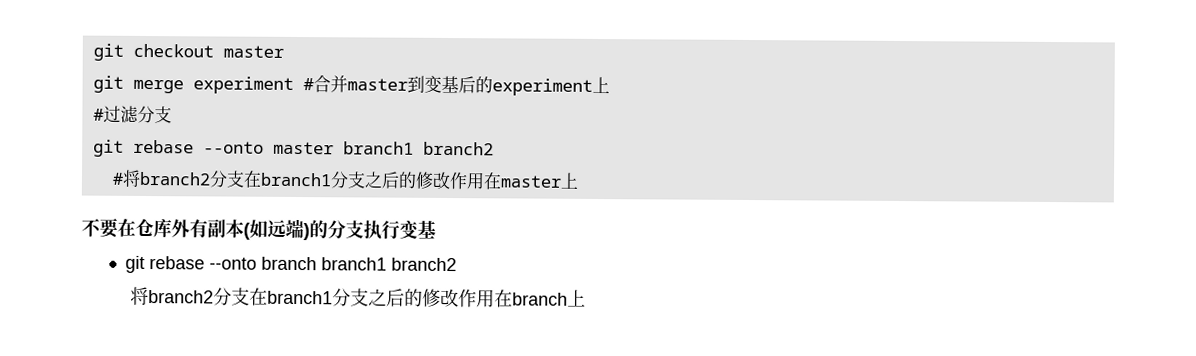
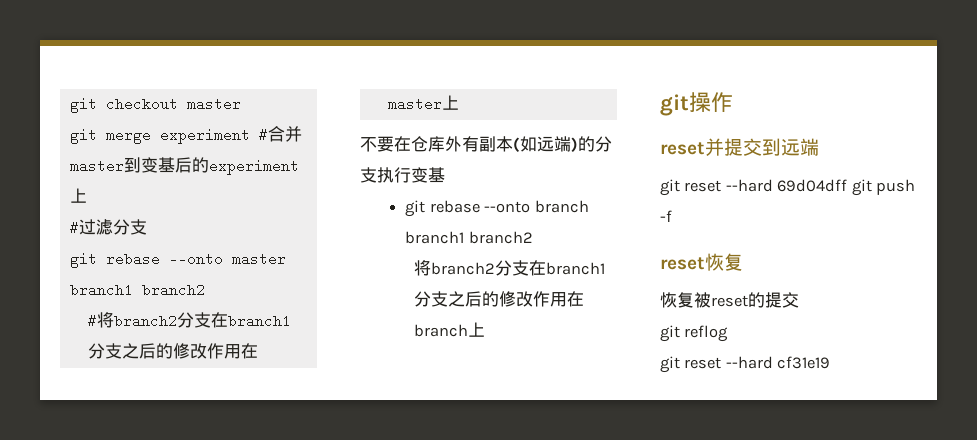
+ git操作
+ reset并提交到远端
+ git reset --hard 69d04dff git push -f
+ reset恢复
+ 恢复被reset的提交
+ git reflog
+ git reset --hard cf31e19

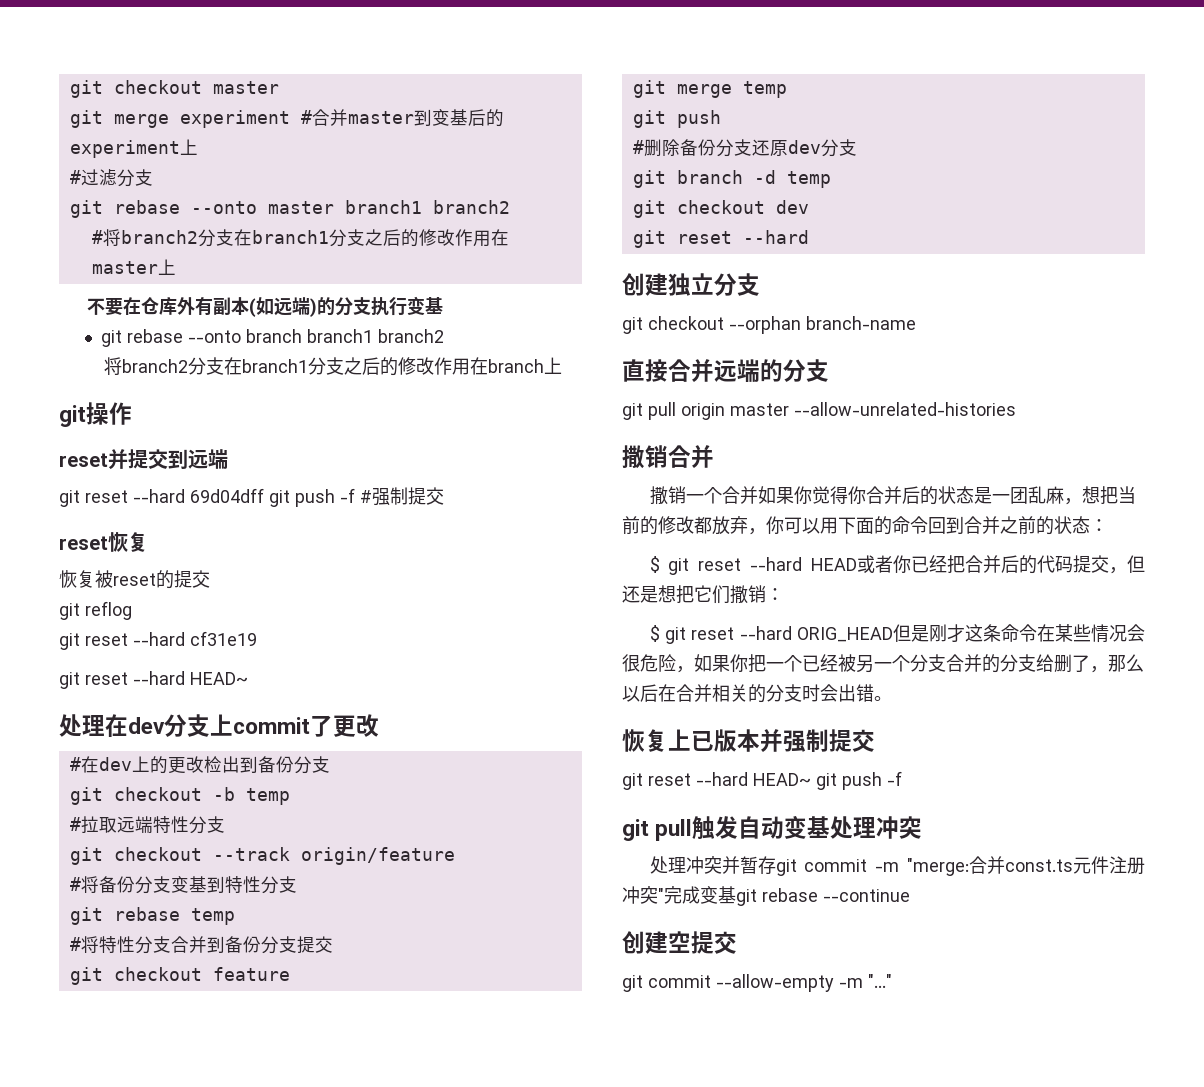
- git reset --hard 69d04dff git push -f
+ git reset --hard 69d04dff git push -f #强制提交
  git reset --hard cf31e19
+ git reset --hard HEAD~
+ 处理在dev分支上commit了更改
+ #在dev上的更改检出到备份分支
+ git checkout -b temp
+ #拉取远端特性分支
+ git checkout --track origin/feature
+ #将备份分支变基到特性分支
+ git rebase temp
+ #将特性分支合并到备份分支提交
+ git checkout feature
+ git merge temp
+ git push
+ #删除备份分支还原dev分支
+ git branch -d temp
+ git checkout dev
+ git reset --hard
+ 创建独立分支
+ git checkout --orphan branch-name
+ 直接合并远端的分支
+ git pull origin master --allow-unrelated-histories
+ 撒销合并
+ 撒销一个合并如果你觉得你合并后的状态是一团乱麻，想把当前的修改都放弃，你可以用下面的命令回到合并之前的状态：
+ $ git reset --hard HEAD或者你已经把合并后的代码提交，但还是想把它们撒销：
+ $ git reset --hard ORIG_HEAD但是刚才这条命令在某些情况会很危险，如果你把一个已经被另一个分支合并的分支给删了，那么以后在合并相关的分支时会出错。
+ 恢复上已版本并强制提交
+ git reset --hard HEAD~ git push -f
+ git pull触发自动变基处理冲突
+ 处理冲突并暂存git commit -m "merge:合并const.ts元件注册冲突"完成变基git rebase --continue
+ 创建空提交
+ git commit --allow-empty -m "..."

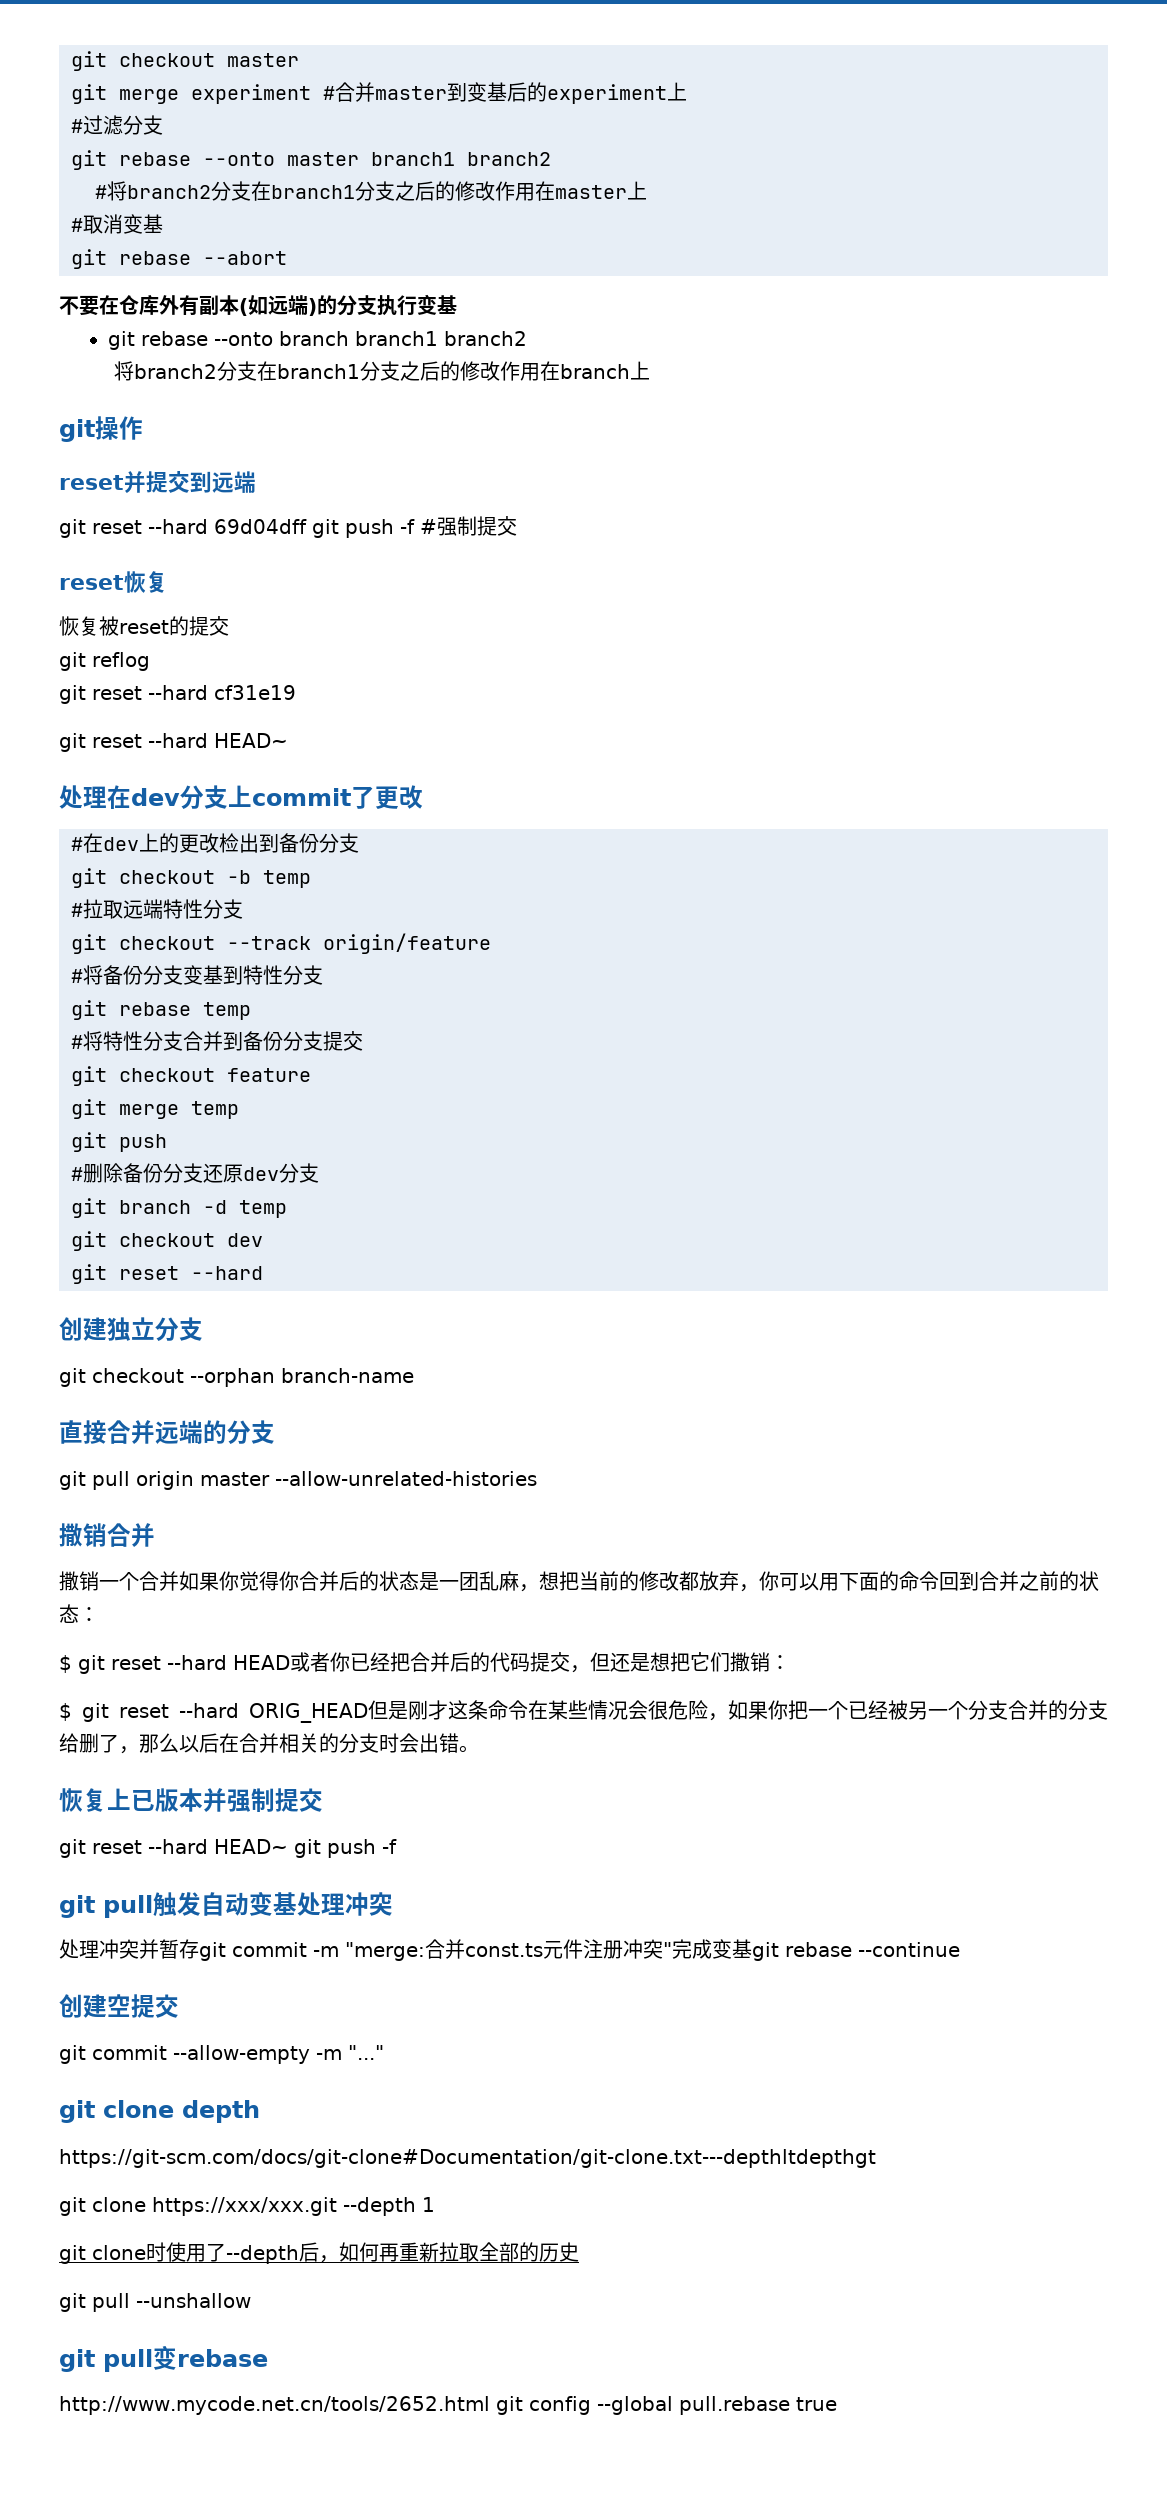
+ #取消变基
+ git rebase --abort
+ git clone depth
+ https://git-scm.com/docs/git-clone#Documentation/git-clone.txt---depthltdepthgt
+ git clone https://xxx/xxx.git --depth 1
+ git clone时使用了--depth后，如何再重新拉取全部的历史
+ git pull --unshallow
+ git pull变rebase
+ http://www.mycode.net.cn/tools/2652.html git config --global pull.rebase true

